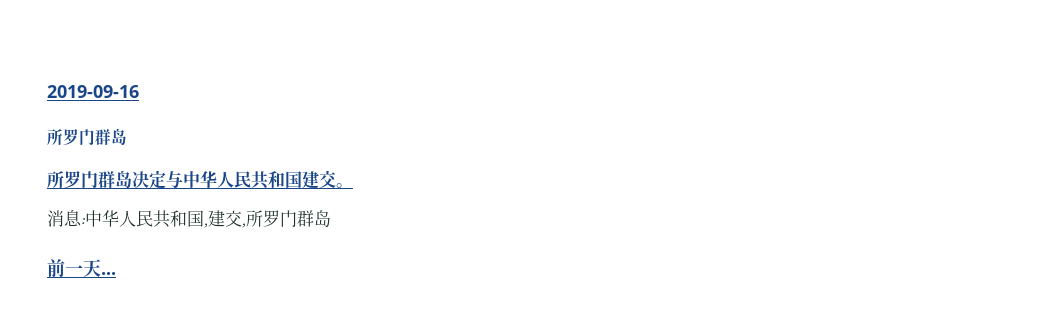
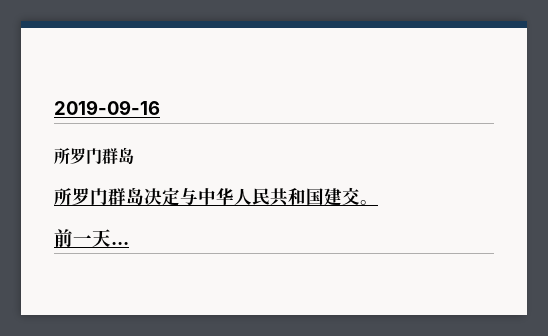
- 消息:中华人民共和国,建交,所罗门群岛

